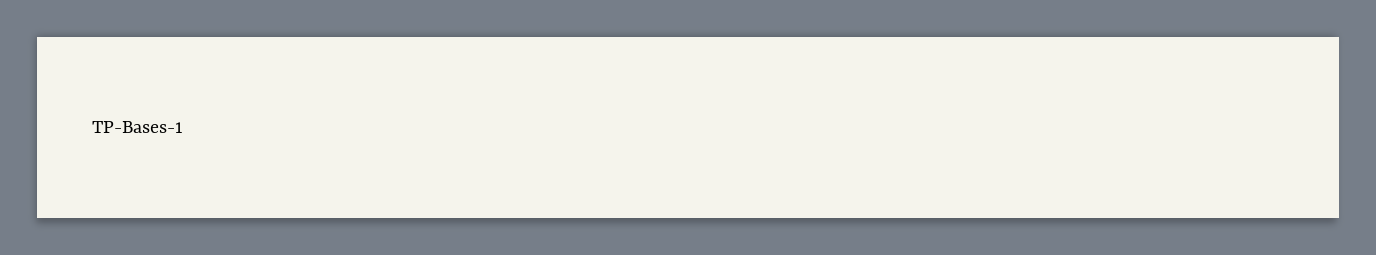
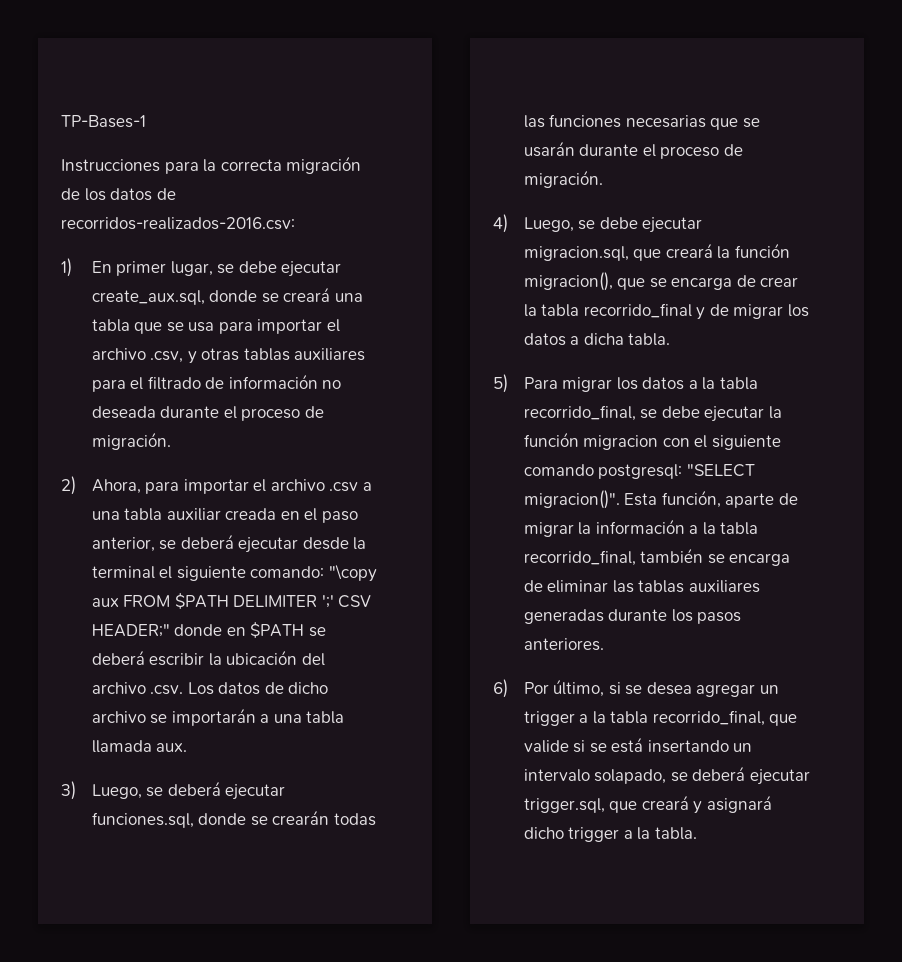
+ Instrucciones para la correcta migración de los datos de recorridos-realizados-2016.csv:
+ 1) En primer lugar, se debe ejecutar create_aux.sql, donde se creará una tabla que se usa para importar el archivo .csv, y otras tablas auxiliares para el filtrado de información no deseada durante el proceso de migración.
+ 2) Ahora, para importar el archivo .csv a una tabla auxiliar creada en el paso anterior, se deberá ejecutar desde la terminal el siguiente comando: "\copy aux FROM $PATH DELIMITER ';' CSV HEADER;" donde en $PATH se deberá escribir la ubicación del archivo .csv. Los datos de dicho archivo se importarán a una tabla llamada aux.
+ 3) Luego, se deberá ejecutar funciones.sql, donde se crearán todas las funciones necesarias que se usarán durante el proceso de migración.
+ 4) Luego, se debe ejecutar migracion.sql, que creará la función migracion(), que se encarga de crear la tabla recorrido_final y de migrar los datos a dicha tabla.
+ 5) Para migrar los datos a la tabla recorrido_final, se debe ejecutar la función migracion con el siguiente comando postgresql: "SELECT migracion()". Esta función, aparte de migrar la información a la tabla recorrido_final, también se encarga de eliminar las tablas auxiliares generadas durante los pasos anteriores.
+ 6) Por último, si se desea agregar un trigger a la tabla recorrido_final, que valide si se está insertando un intervalo solapado, se deberá ejecutar trigger.sql, que creará y asignará dicho trigger a la tabla.

